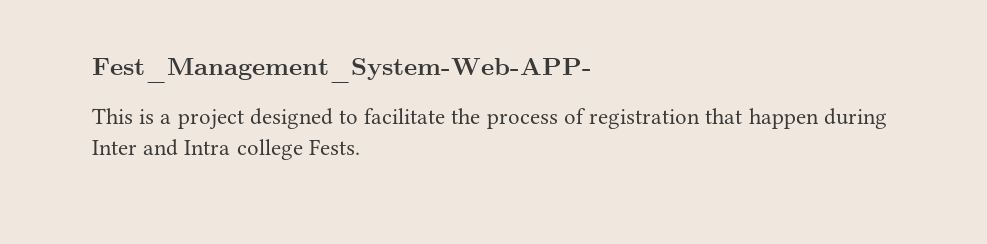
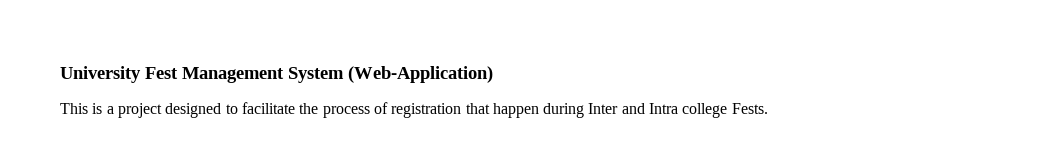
- Fest_Management_System-Web-APP-
+ University Fest Management System (Web-Application)

